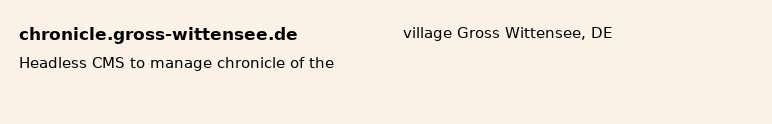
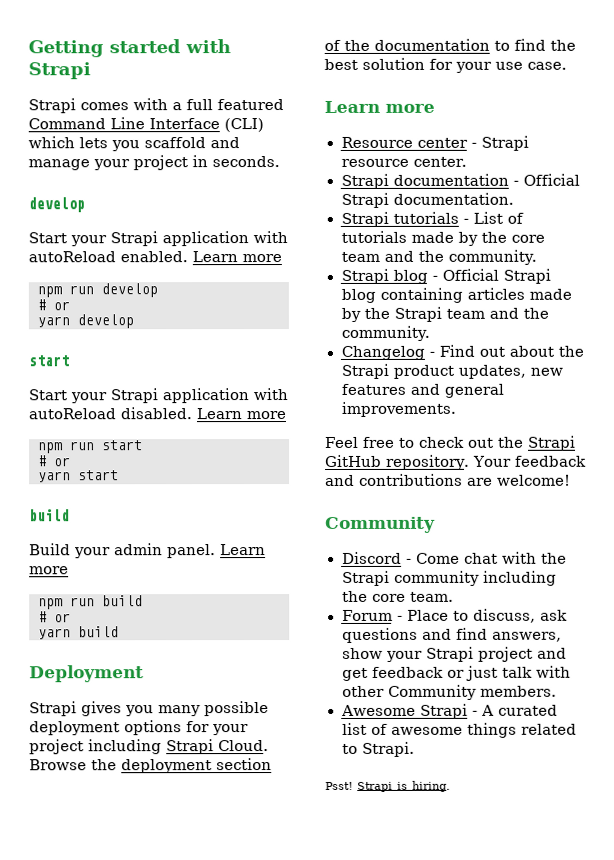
- chronicle.gross-wittensee.de
- Headless CMS to manage chronicle of the village Gross Wittensee, DE
+ Getting started with Strapi
+ Strapi comes with a full featured Command Line Interface (CLI) which lets you scaffold and manage your project in seconds.
+ develop
+ Start your Strapi application with autoReload enabled. Learn more
+ npm run develop
+ # or
+ yarn develop
+ start
+ Start your Strapi application with autoReload disabled. Learn more
+ npm run start
+ # or
+ yarn start
+ build
+ Build your admin panel. Learn more
+ npm run build
+ # or
+ yarn build
+ Deployment
+ Strapi gives you many possible deployment options for your project including Strapi Cloud. Browse the deployment section of the documentation to find the best solution for your use case.
+ Learn more
+ Resource center - Strapi resource center.
+ Strapi documentation - Official Strapi documentation.
+ Strapi tutorials - List of tutorials made by the core team and the community.
+ Strapi blog - Official Strapi blog containing articles made by the Strapi team and the community.
+ Changelog - Find out about the Strapi product updates, new features and general improvements.
+ Feel free to check out the Strapi GitHub repository. Your feedback and contributions are welcome!
+ Community
+ Discord - Come chat with the Strapi community including the core team.
+ Forum - Place to discuss, ask questions and find answers, show your Strapi project and get feedback or just talk with other Community members.
+ Awesome Strapi - A curated list of awesome things related to Strapi.
+ Psst! Strapi is hiring.

